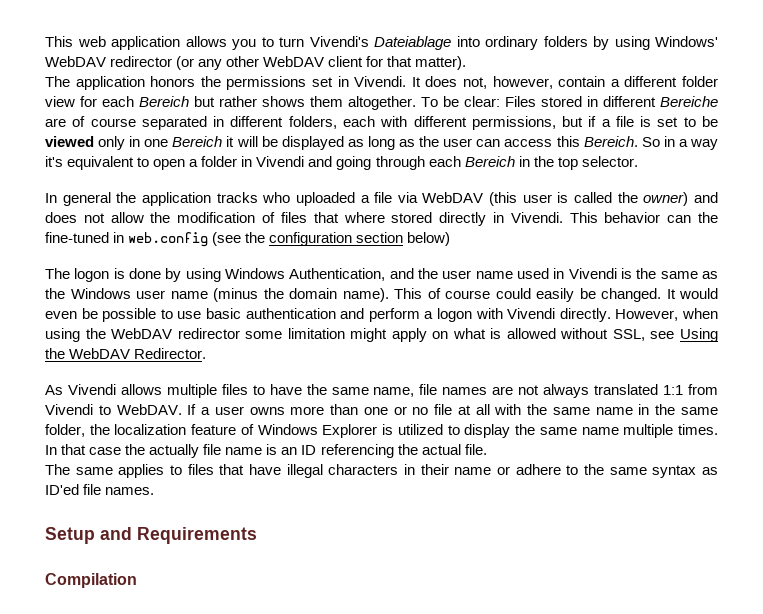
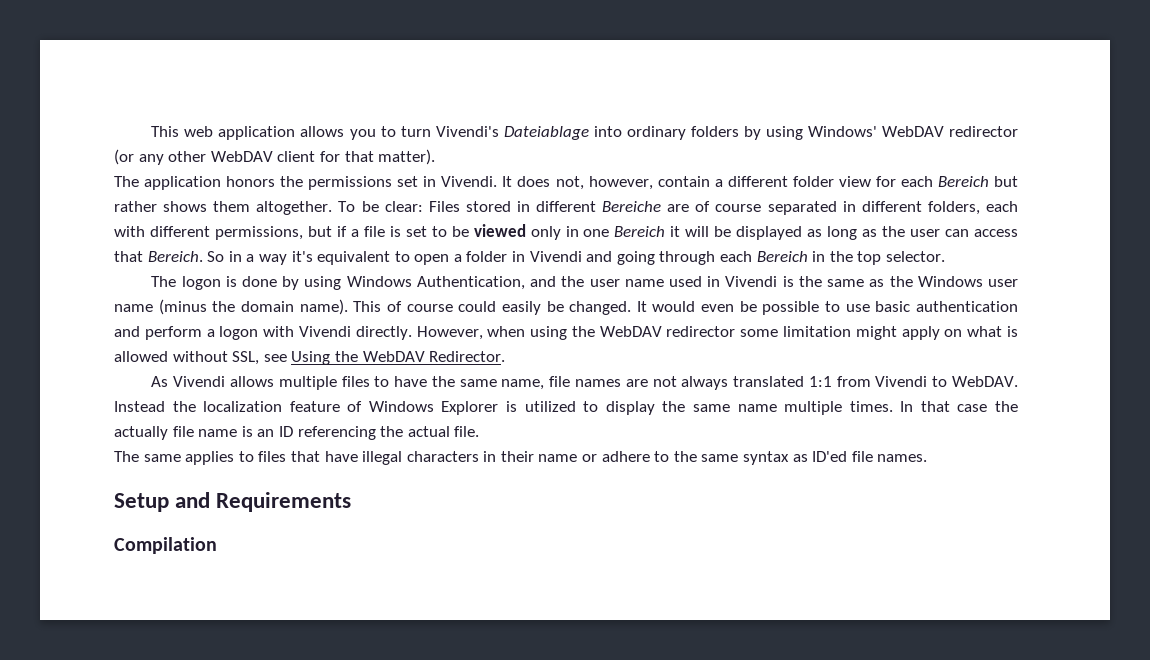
- To be clear: Files stored in different Bereiche are of course separated in different folders, each with different permissions, but if a file is set to be viewed only in one Bereich it will be displayed as long as the user can access this Bereich.
+ To be clear: Files stored in different Bereiche are of course separated in different folders, each with different permissions, but if a file is set to be viewed only in one Bereich it will be displayed as long as the user can access that Bereich.
- In general the application tracks who uploaded a file via WebDAV (this user is called the owner) and does not allow the modification of files that where stored directly in Vivendi. This behavior can the fine-tuned in web.config (see the configuration section below)
- If a user owns more than one or no file at all with the same name in the same folder, the localization feature of Windows Explorer is utilized to display the same name multiple times.
+ Instead the localization feature of Windows Explorer is utilized to display the same name multiple times.

